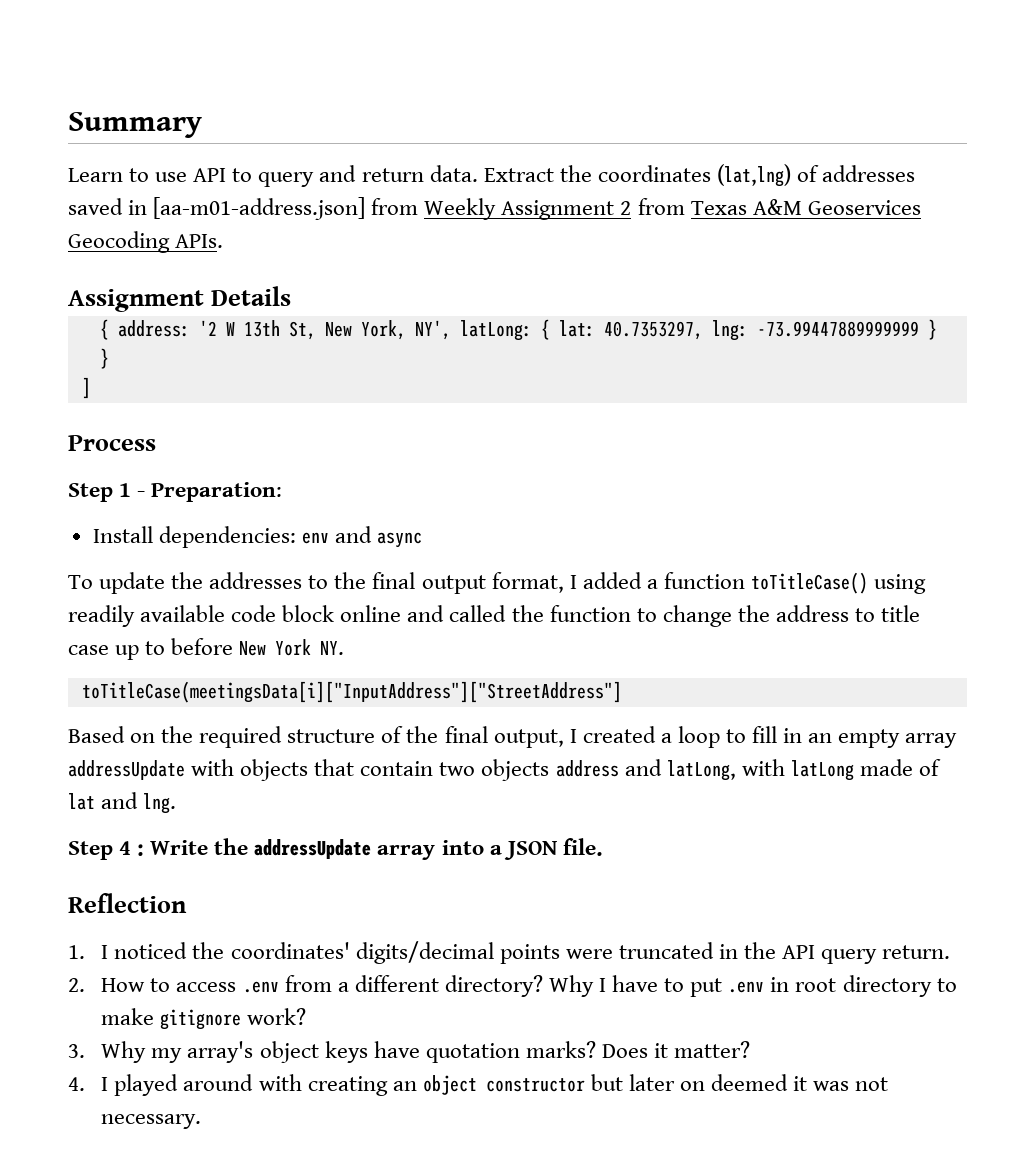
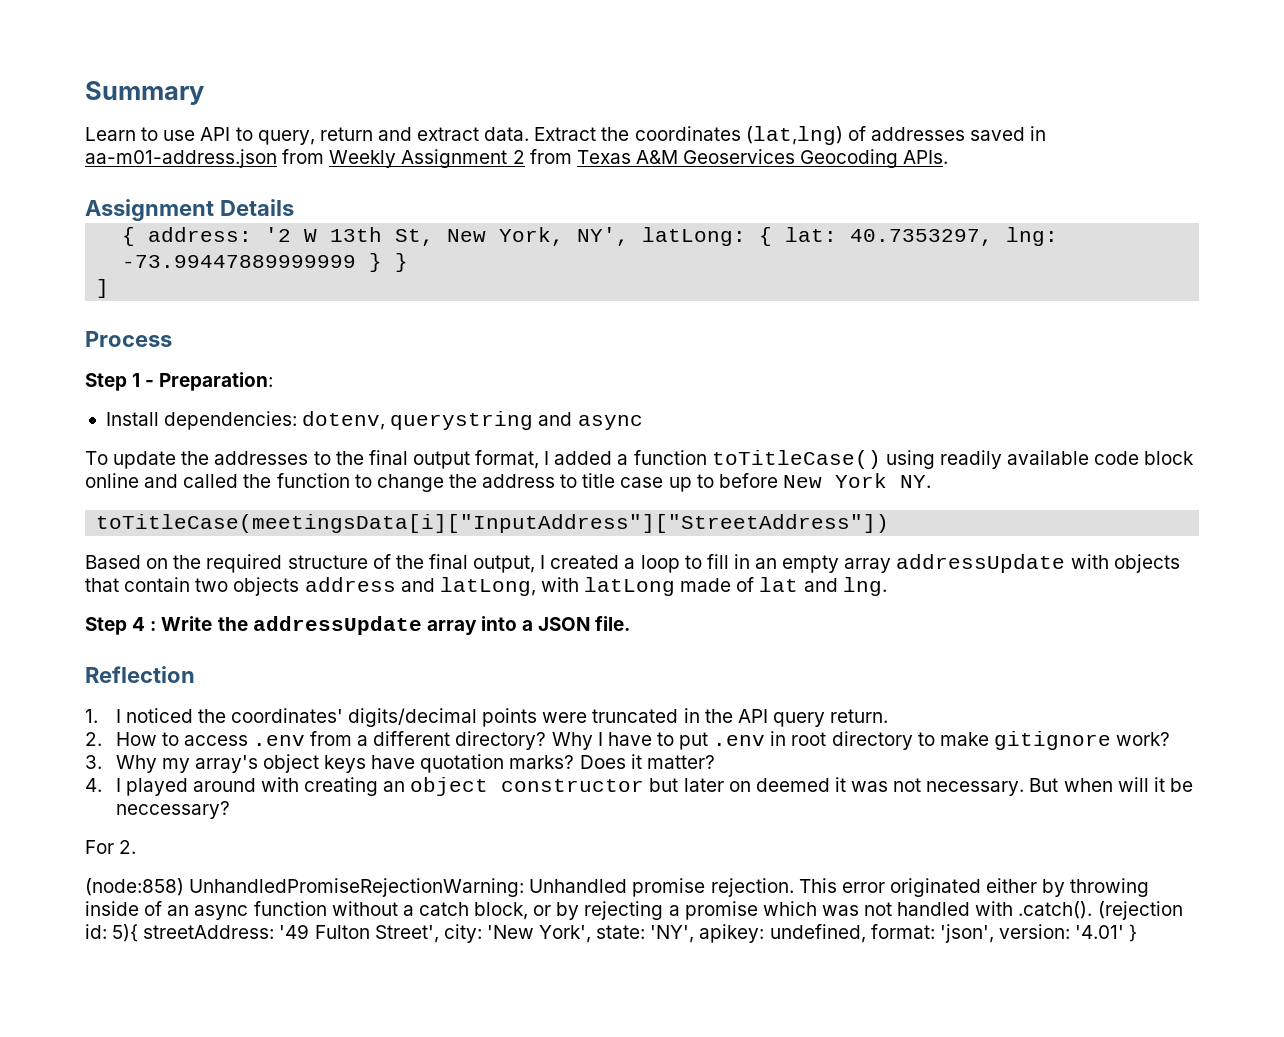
- Learn to use API to query and return data.
+ Learn to use API to query, return and extract data.
- Extract the coordinates (lat,lng) of addresses saved in [aa-m01-address.json] from Weekly Assignment 2 from Texas A&M Geoservices Geocoding APIs.
+ Extract the coordinates (lat,lng) of addresses saved in aa-m01-address.json from Weekly Assignment 2 from Texas A&M Geoservices Geocoding APIs.
- Install dependencies: env and async
+ Install dependencies: dotenv, querystring and async
- toTitleCase(meetingsData[i]["InputAddress"]["StreetAddress"]
+ toTitleCase(meetingsData[i]["InputAddress"]["StreetAddress"])
+ But when will it be neccessary?
+ For 2.
+ (node:858) UnhandledPromiseRejectionWarning: Unhandled promise rejection. This error originated either by throwing inside of an async function without a catch block, or by rejecting a promise which was not handled with .catch(). (rejection id: 5){ streetAddress: '49 Fulton Street', city: 'New York', state: 'NY', apikey: undefined, format: 'json', version: '4.01' }

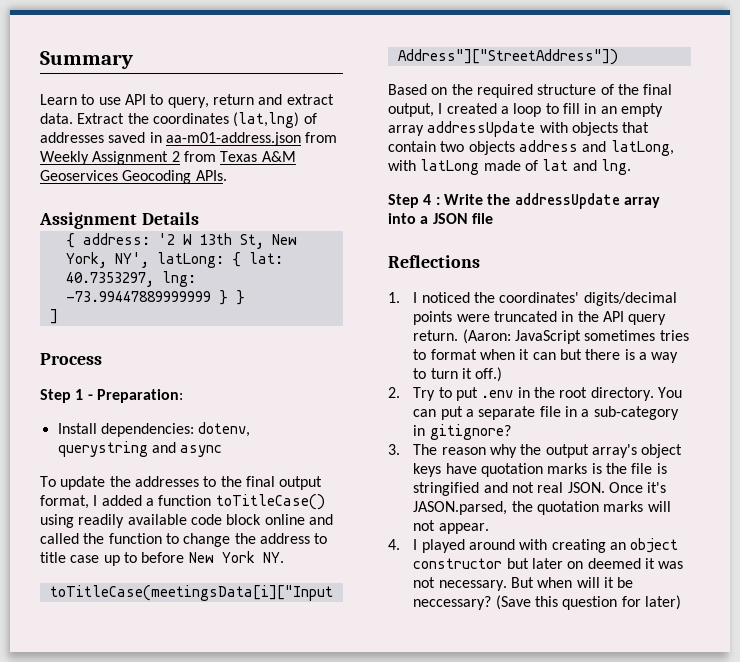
- Step 4 : Write the addressUpdate array into a JSON file.
- Reflection
+ Step 4 : Write the addressUpdate array into a JSON file
+ Reflections
- 1. I noticed the coordinates' digits/decimal points were truncated in the API query return.
- 2. How to access .env from a different directory? Why I have to put .env in root directory to make gitignore work?
- 3. Why my array's object keys have quotation marks? Does it matter?
+ 1. I noticed the coordinates' digits/decimal points were truncated in the API query return. (Aaron: JavaScript sometimes tries to format when it can but there is a way to turn it off.)
+ 2. Try to put .env in the root directory. You can put a separate file in a sub-category in gitignore?
+ 3. The reason why the output array's object keys have quotation marks is the file is stringified and not real JSON. Once it's JASON.parsed, the quotation marks will not appear.
- But when will it be neccessary?
- For 2.
- (node:858) UnhandledPromiseRejectionWarning: Unhandled promise rejection. This error originated either by throwing inside of an async function without a catch block, or by rejecting a promise which was not handled with .catch(). (rejection id: 5){ streetAddress: '49 Fulton Street', city: 'New York', state: 'NY', apikey: undefined, format: 'json', version: '4.01' }
+ But when will it be neccessary? (Save this question for later)

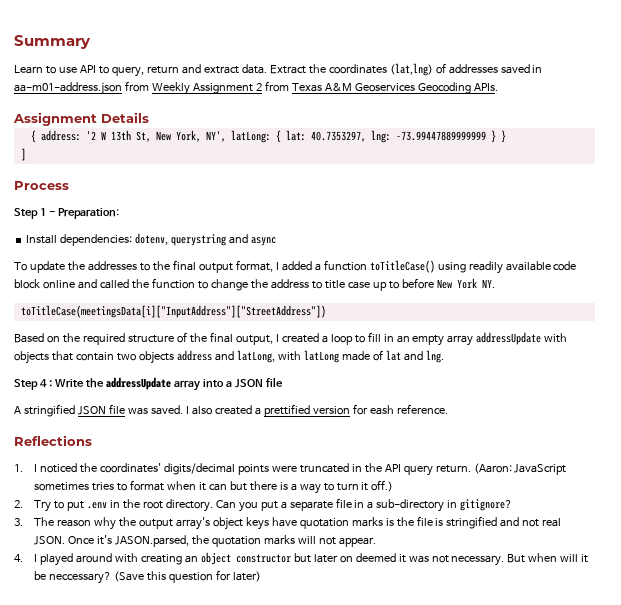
+ A stringified JSON file was saved. I also created a prettified version for eash reference.
- You can put a separate file in a sub-category in gitignore?
+ Can you put a separate file in a sub-directory in gitignore?

